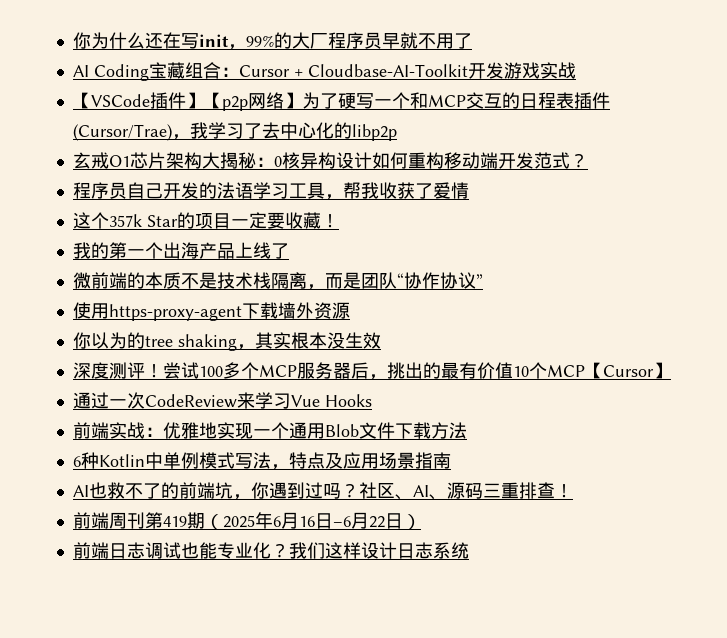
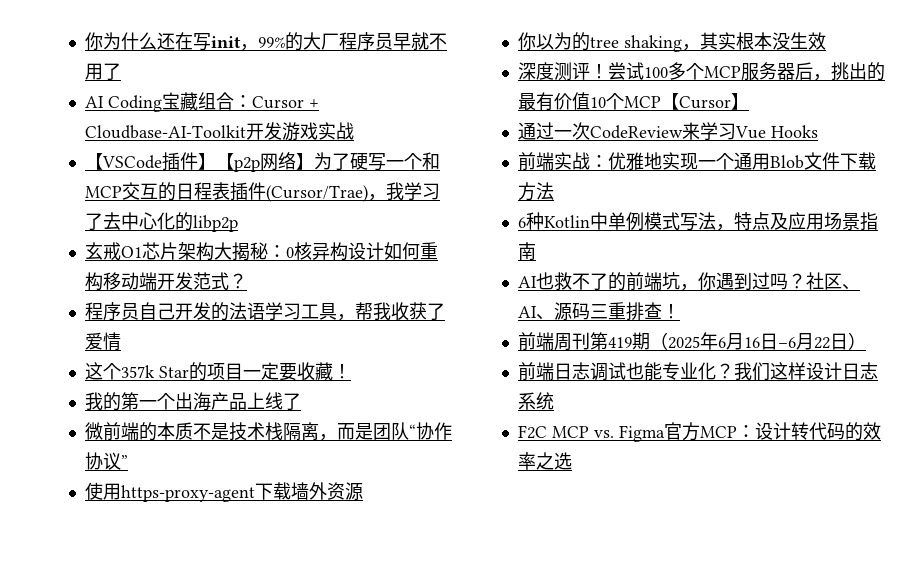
+ F2C MCP vs. Figma官方MCP：设计转代码的效率之选

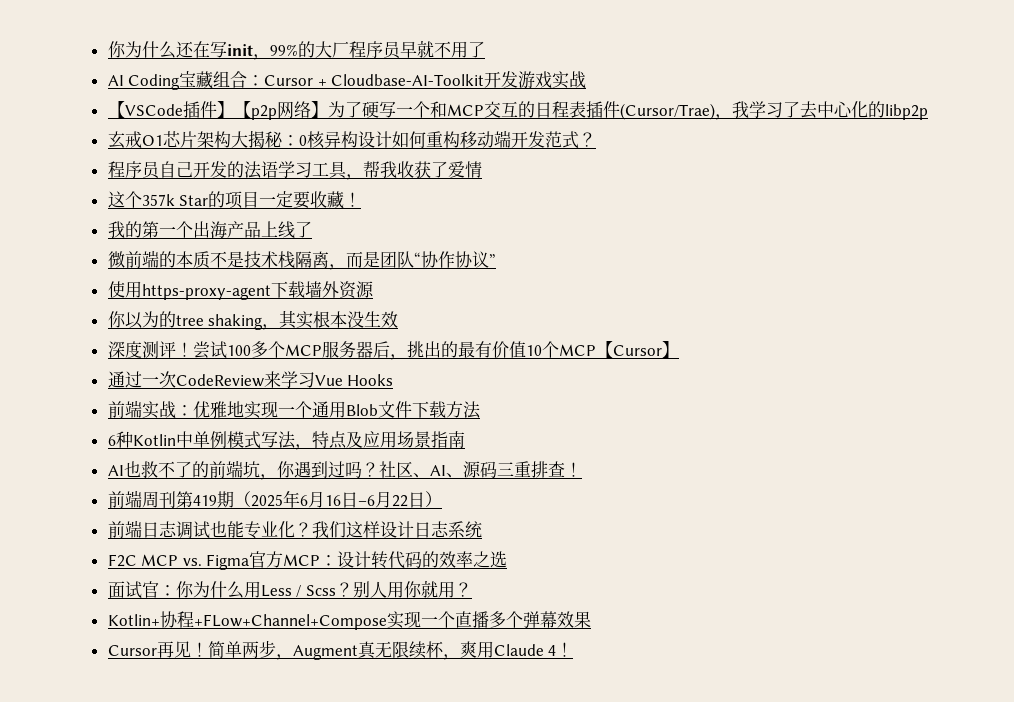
+ 面试官：你为什么用Less / Scss？别人用你就用？
+ Kotlin+协程+FLow+Channel+Compose实现一个直播多个弹幕效果
+ Cursor再见！简单两步，Augment真无限续杯，爽用Claude 4！

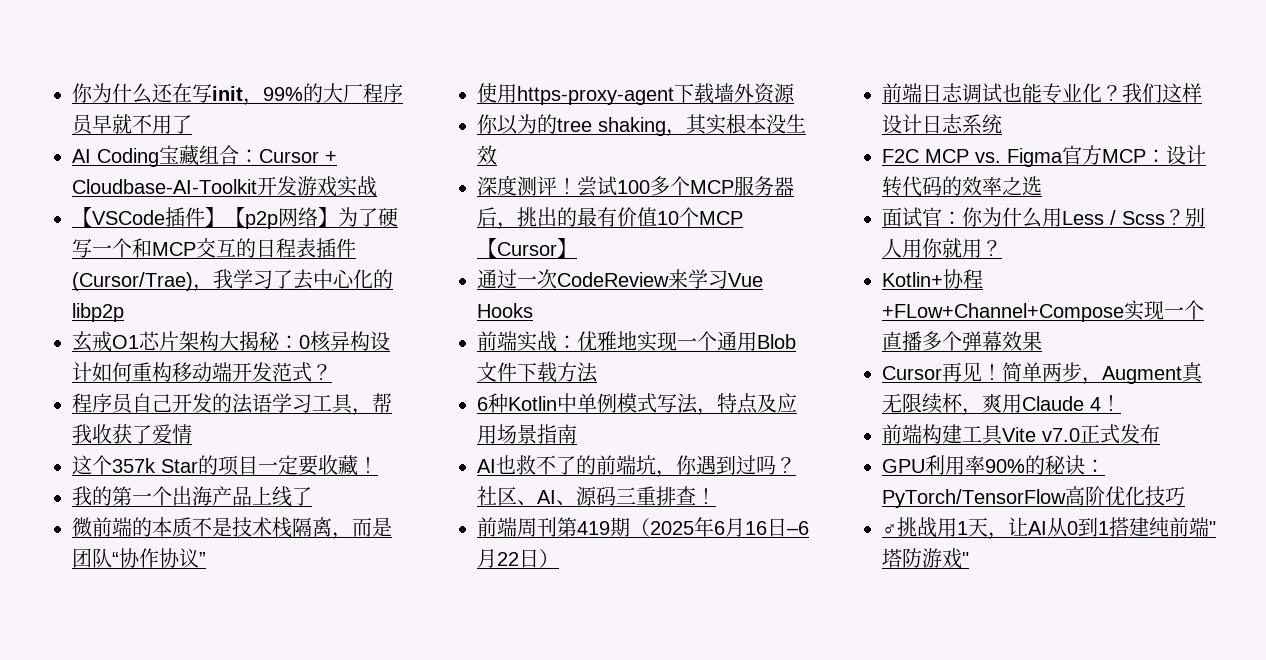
+ 前端构建工具Vite v7.0正式发布
+ GPU利用率90%的秘诀：PyTorch/TensorFlow高阶优化技巧
+ ♂挑战用1天，让AI从0到1搭建纯前端"塔防游戏"

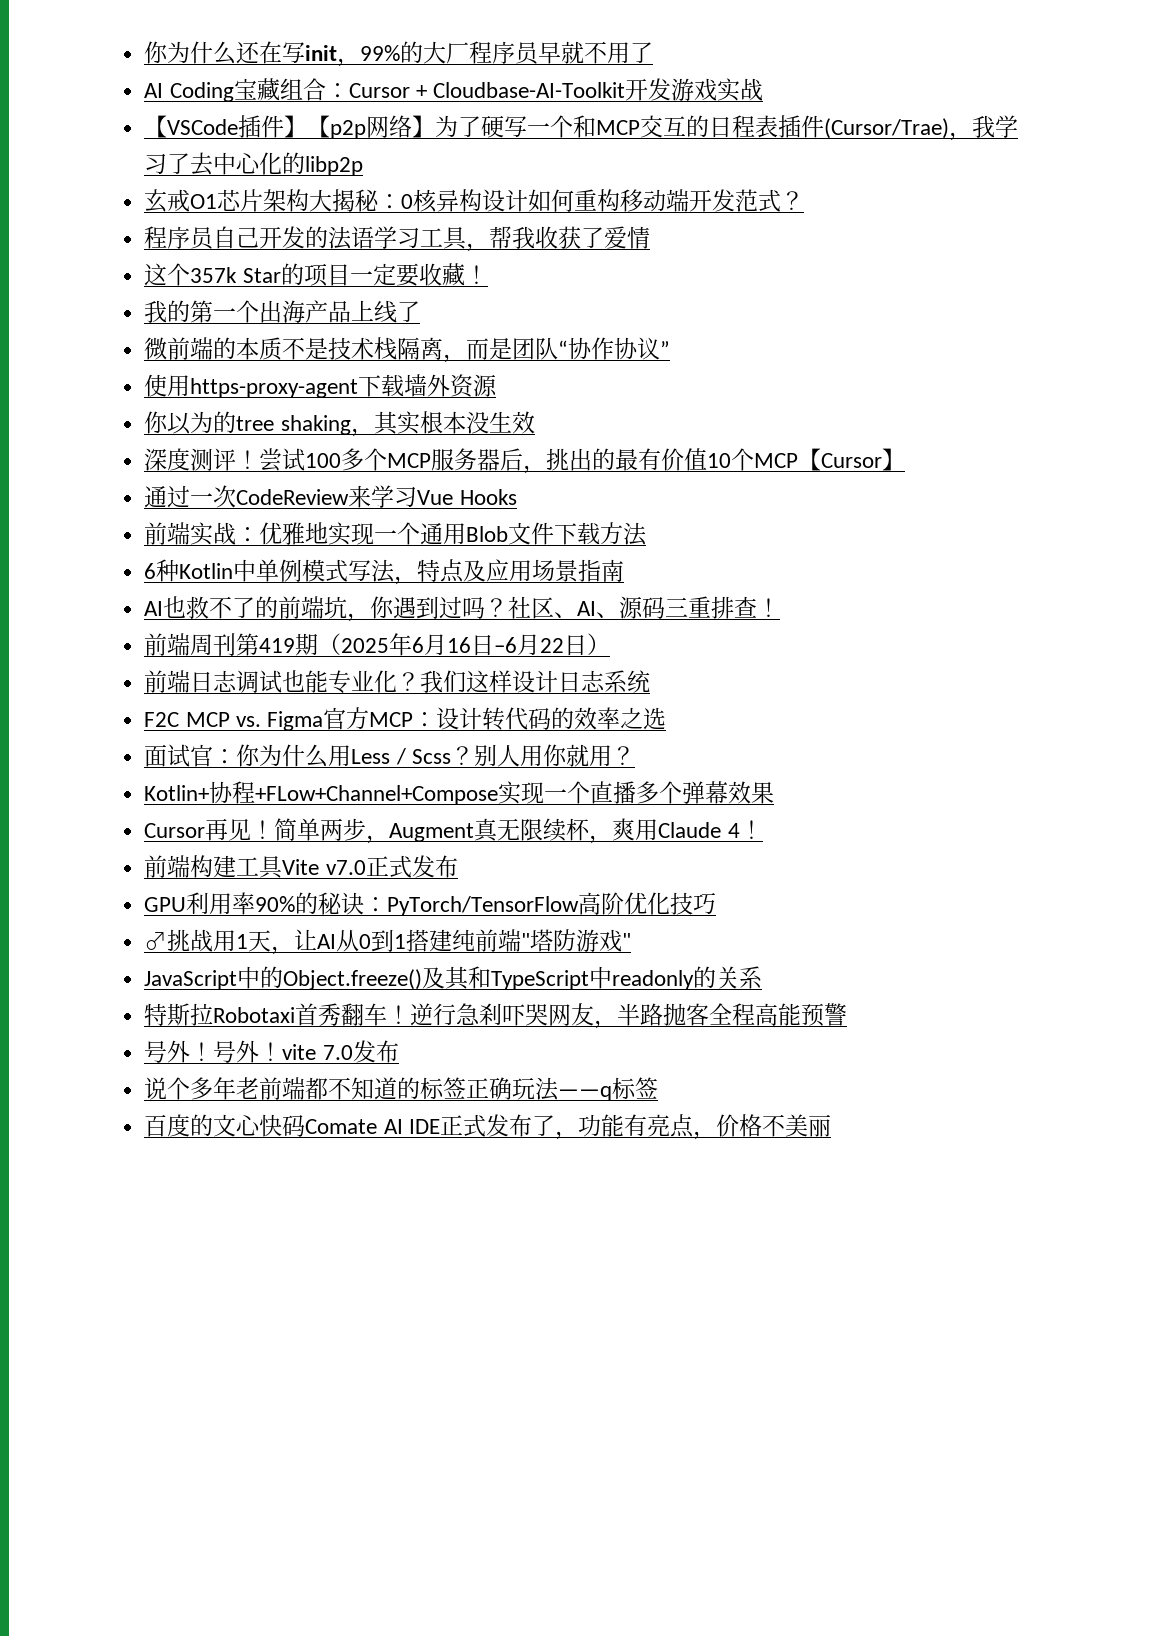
+ JavaScript中的Object.freeze()及其和TypeScript中readonly的关系
+ 特斯拉Robotaxi首秀翻车！逆行急刹吓哭网友，半路抛客全程高能预警
+ 号外！号外！vite 7.0发布
+ 说个多年老前端都不知道的标签正确玩法——q标签
+ 百度的文心快码Comate AI IDE正式发布了，功能有亮点，价格不美丽

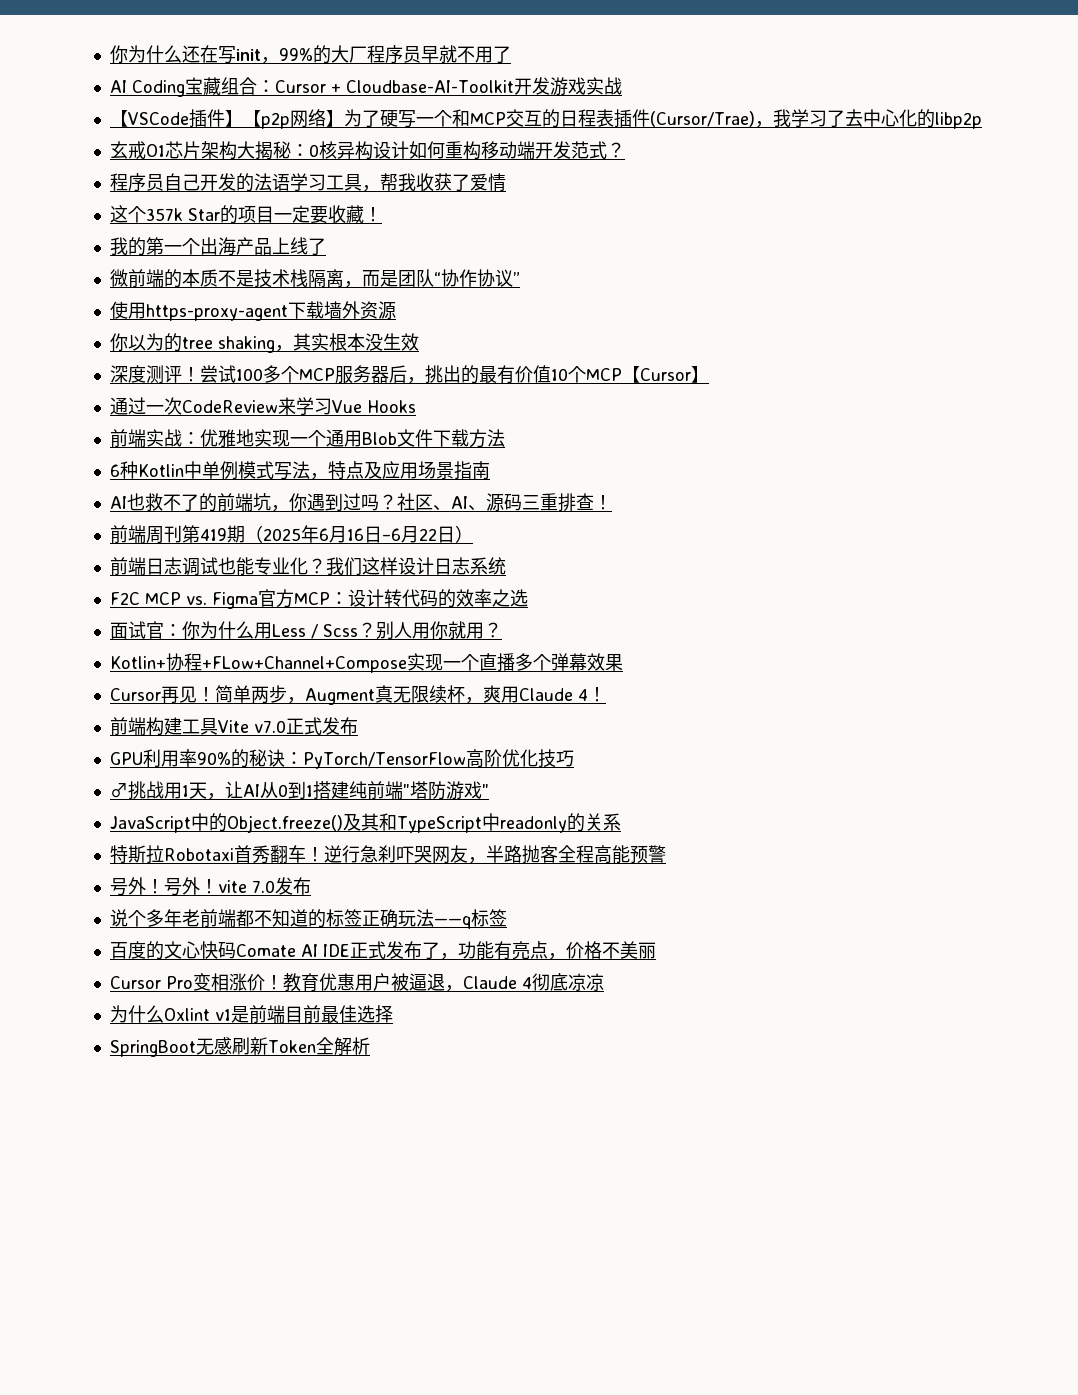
+ Cursor Pro变相涨价！教育优惠用户被逼退，Claude 4彻底凉凉
+ 为什么Oxlint v1是前端目前最佳选择
+ SpringBoot无感刷新Token全解析

